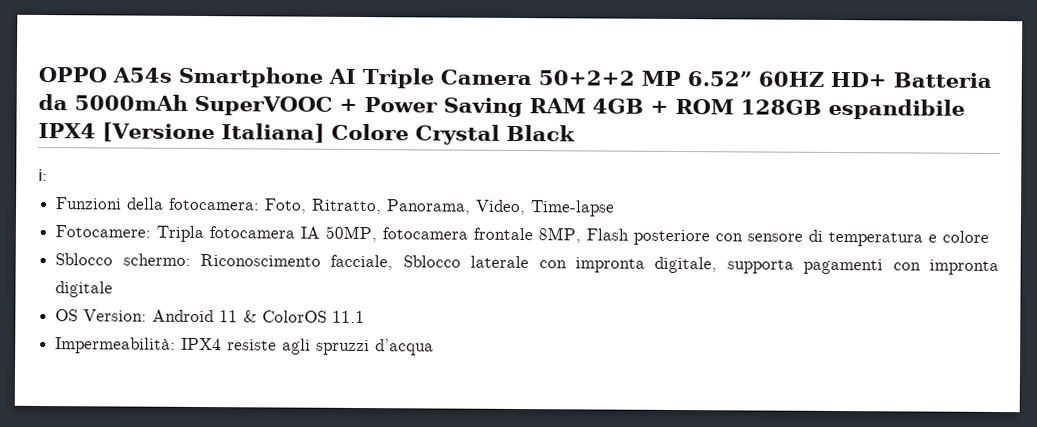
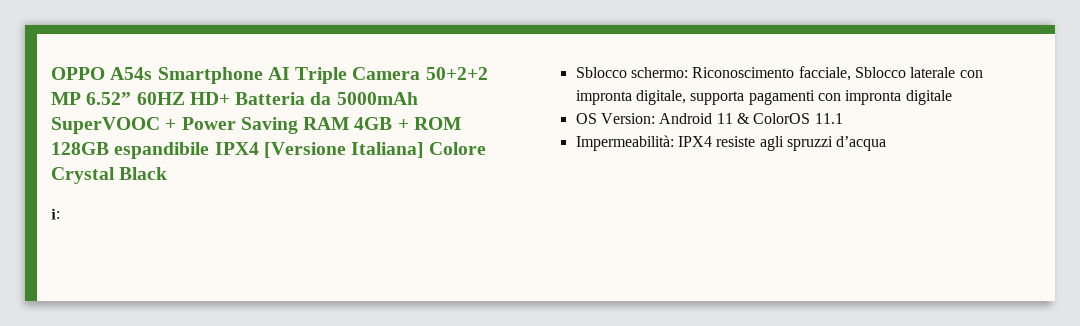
- Funzioni della fotocamera: Foto, Ritratto, Panorama, Video, Time-lapse
- Fotocamere: Tripla fotocamera IA 50MP, fotocamera frontale 8MP, Flash posteriore con sensore di temperatura e colore

